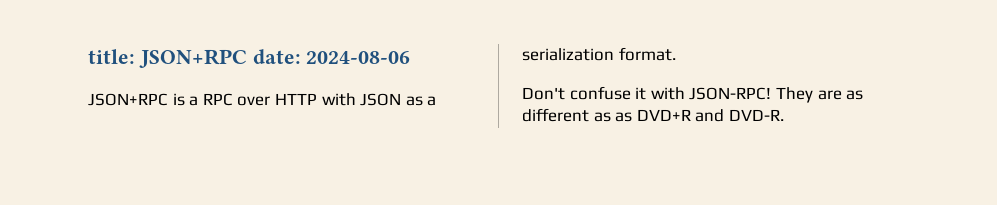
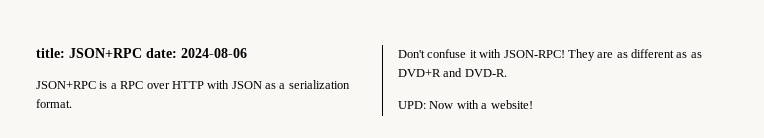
+ UPD: Now with a website!

